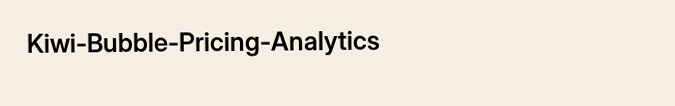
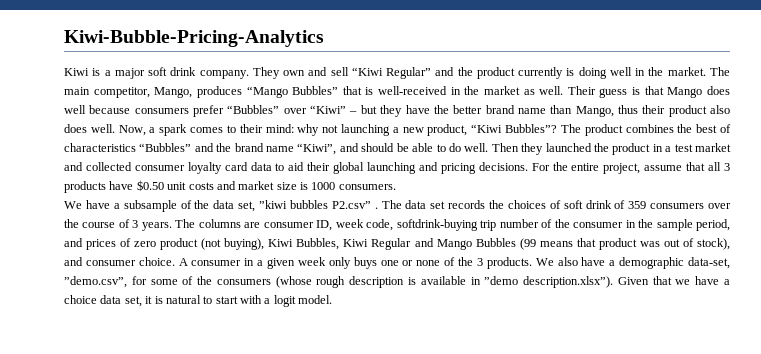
+ Kiwi is a major soft drink company. They own and sell “Kiwi Regular” and the product currently is doing well in the market. The main competitor, Mango, produces “Mango Bubbles” that is well-received in the market as well. Their guess is that Mango does well because consumers prefer “Bubbles” over “Kiwi” – but they have the better brand name than Mango, thus their product also does well. Now, a spark comes to their mind: why not launching a new product, “Kiwi Bubbles”? The product combines the best of characteristics “Bubbles” and the brand name “Kiwi”, and should be able to do well. Then they launched the product in a test market and collected consumer loyalty card data to aid their global launching and pricing decisions. For the entire project, assume that all 3 products have $0.50 unit costs and market size is 1000 consumers.
+ We have a subsample of the data set, ”kiwi bubbles P2.csv” . The data set records the choices of soft drink of 359 consumers over the course of 3 years. The columns are consumer ID, week code, softdrink-buying trip number of the consumer in the sample period, and prices of zero product (not buying), Kiwi Bubbles, Kiwi Regular and Mango Bubbles (99 means that product was out of stock), and consumer choice. A consumer in a given week only buys one or none of the 3 products. We also have a demographic data-set, ”demo.csv”, for some of the consumers (whose rough description is available in ”demo description.xlsx”). Given that we have a choice data set, it is natural to start with a logit model.

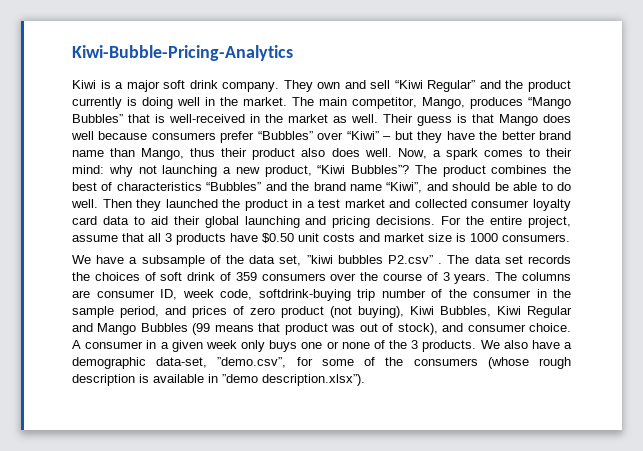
- We also have a demographic data-set, ”demo.csv”, for some of the consumers (whose rough description is available in ”demo description.xlsx”). Given that we have a choice data set, it is natural to start with a logit model.
+ We also have a demographic data-set, ”demo.csv”, for some of the consumers (whose rough description is available in ”demo description.xlsx”).

